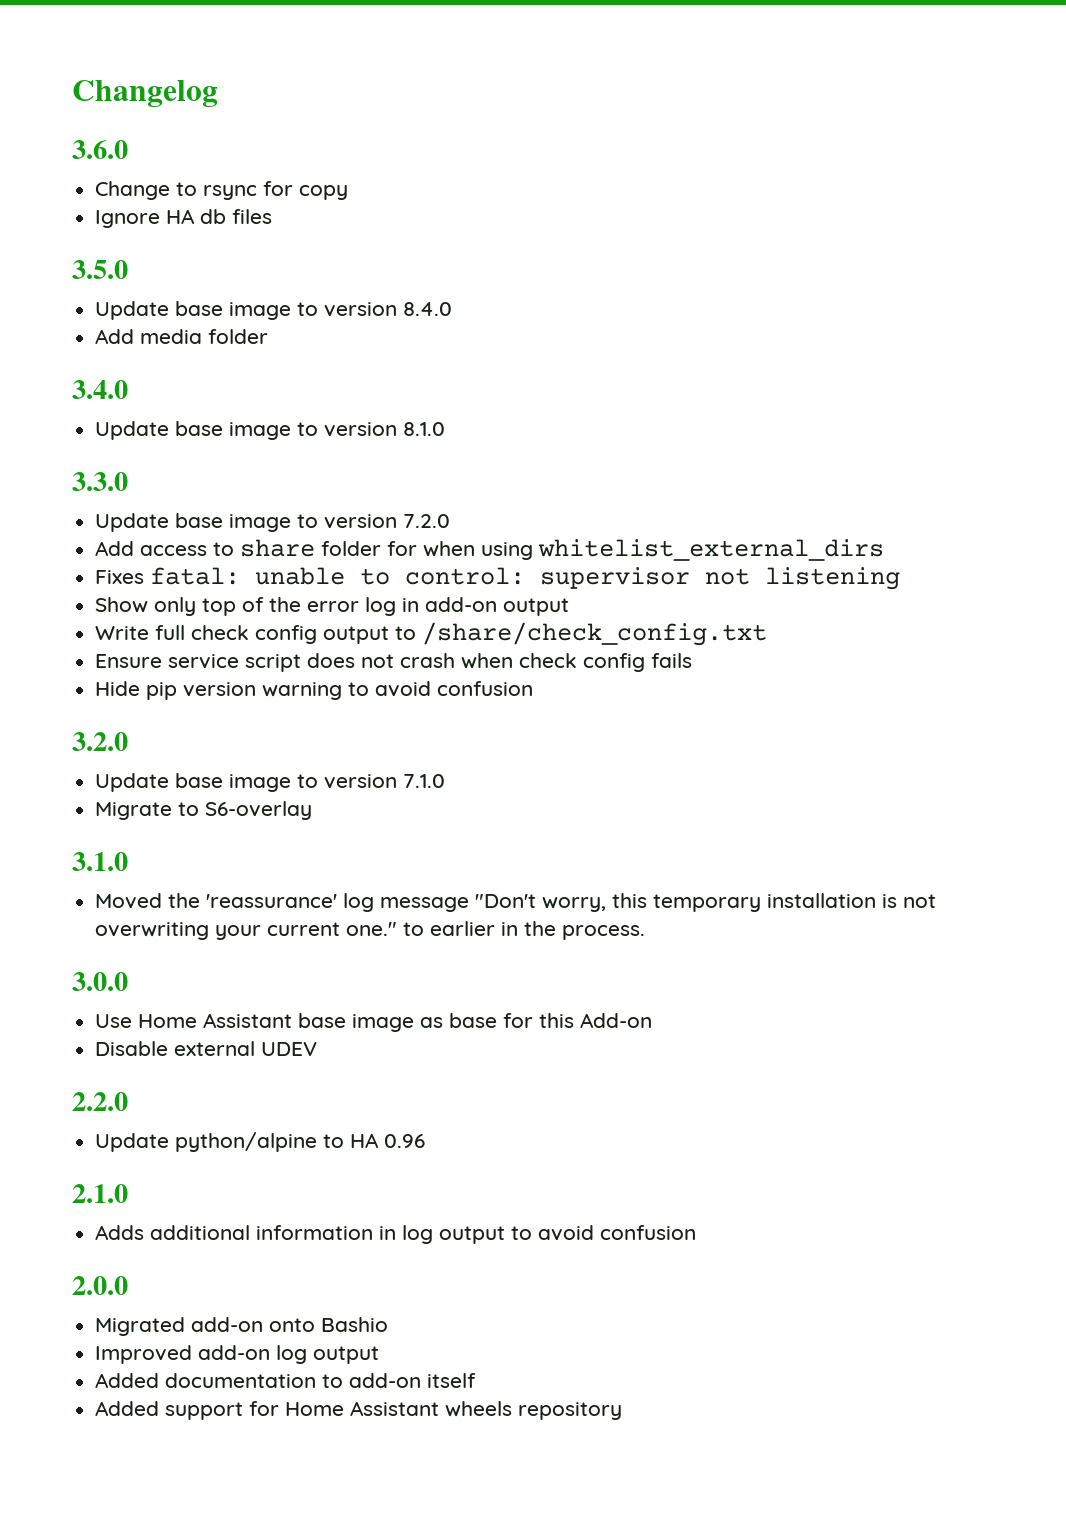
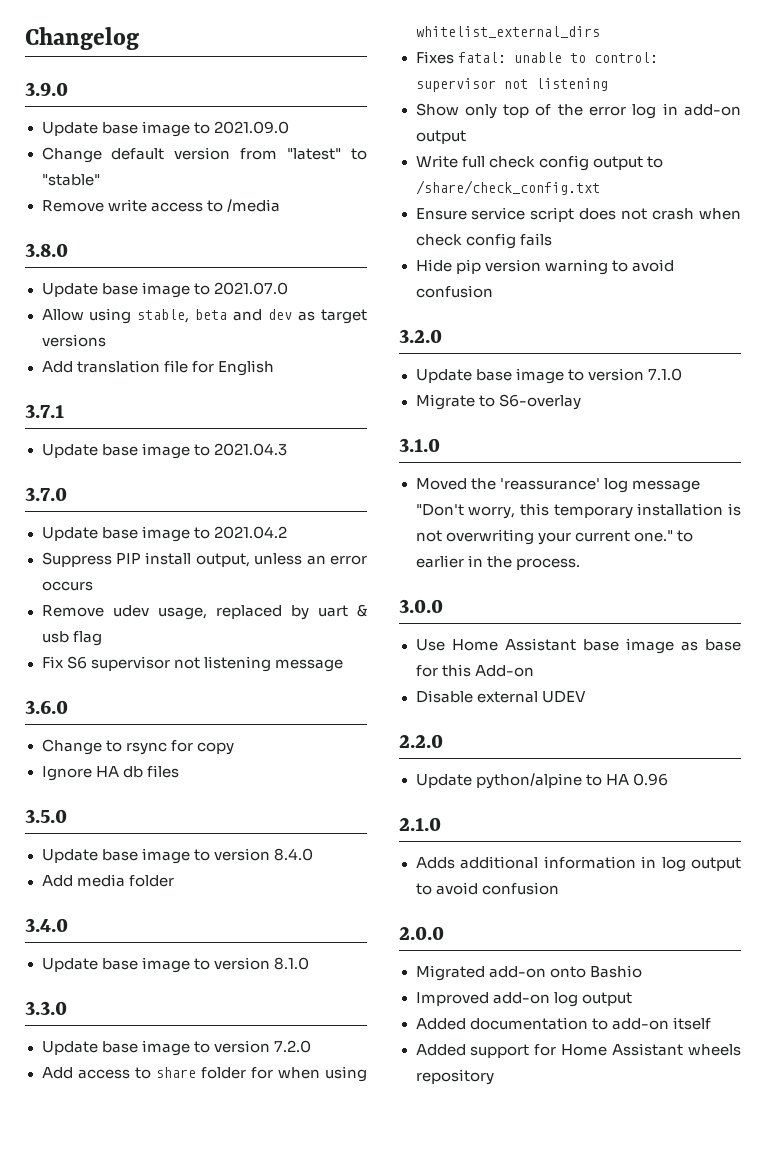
+ 3.9.0
+ Update base image to 2021.09.0
+ Change default version from "latest" to "stable"
+ Remove write access to /media
+ 3.8.0
+ Update base image to 2021.07.0
+ Allow using stable, beta and dev as target versions
+ Add translation file for English
+ 3.7.1
+ Update base image to 2021.04.3
+ 3.7.0
+ Update base image to 2021.04.2
+ Suppress PIP install output, unless an error occurs
+ Remove udev usage, replaced by uart & usb flag
+ Fix S6 supervisor not listening message

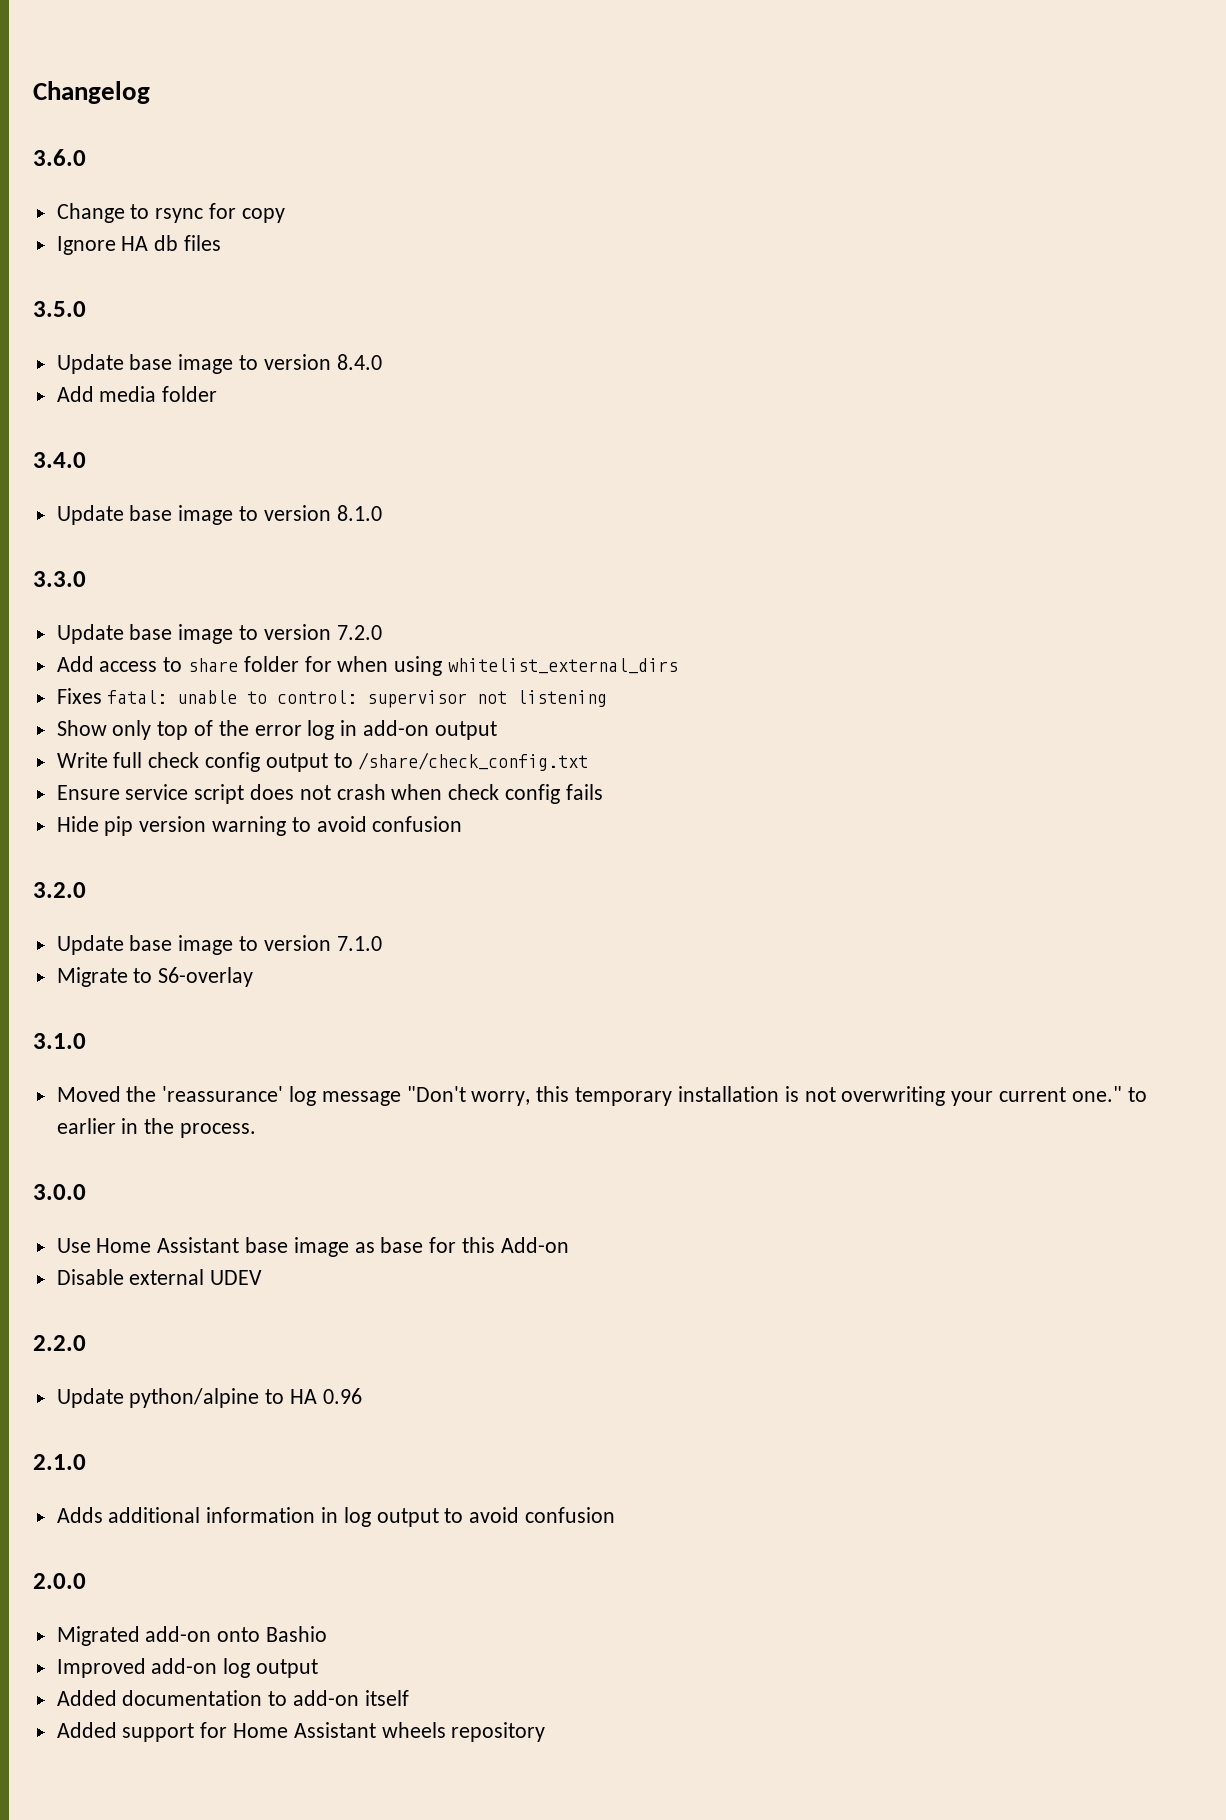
- 3.9.0
- Update base image to 2021.09.0
- Change default version from "latest" to "stable"
- Remove write access to /media
- 3.8.0
- Update base image to 2021.07.0
- Allow using stable, beta and dev as target versions
- Add translation file for English
- 3.7.1
- Update base image to 2021.04.3
- 3.7.0
- Update base image to 2021.04.2
- Suppress PIP install output, unless an error occurs
- Remove udev usage, replaced by uart & usb flag
- Fix S6 supervisor not listening message

